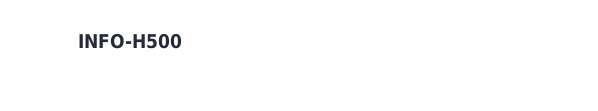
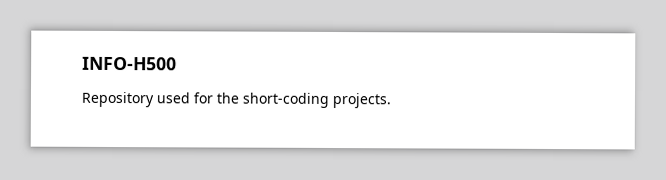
+ Repository used for the short-coding projects.

